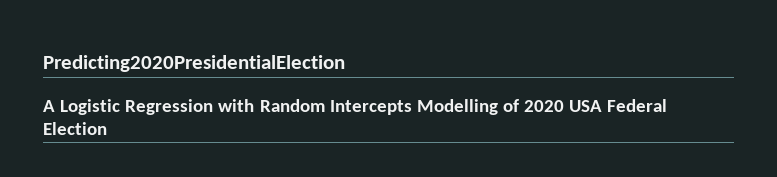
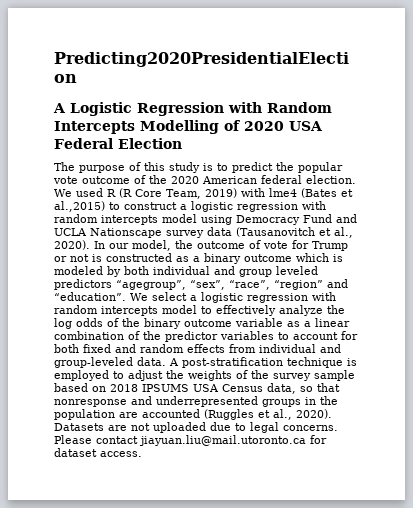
+ The purpose of this study is to predict the popular vote outcome of the 2020 American federal election. We used R (R Core Team, 2019) with lme4 (Bates et al.,2015) to construct a logistic regression with random intercepts model using Democracy Fund and UCLA Nationscape survey data (Tausanovitch et al., 2020). In our model, the outcome of vote for Trump or not is constructed as a binary outcome which is modeled by both individual and group leveled predictors “agegroup”, “sex”, “race”, “region” and “education”. We select a logistic regression with random intercepts model to effectively analyze the log odds of the binary outcome variable as a linear combination of the predictor variables to account for both fixed and random effects from individual and group-leveled data. A post-stratification technique is employed to adjust the weights of the survey sample based on 2018 IPSUMS USA Census data, so that nonresponse and underrepresented groups in the population are accounted (Ruggles et al., 2020). Datasets are not uploaded due to legal concerns. Please contact jiayuan.liu@mail.utoronto.ca for dataset access.

